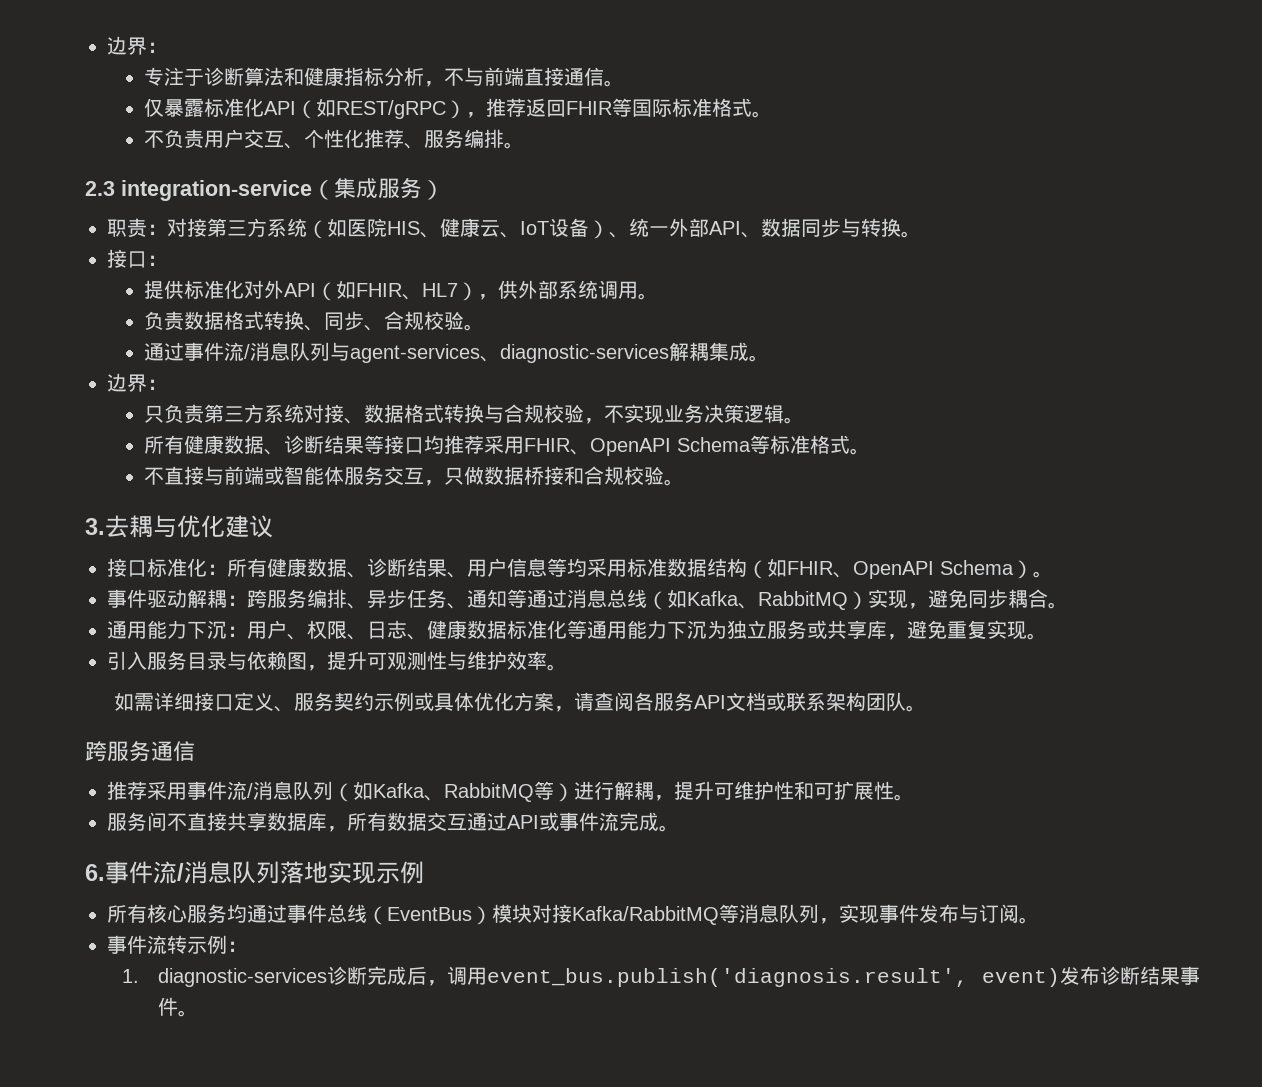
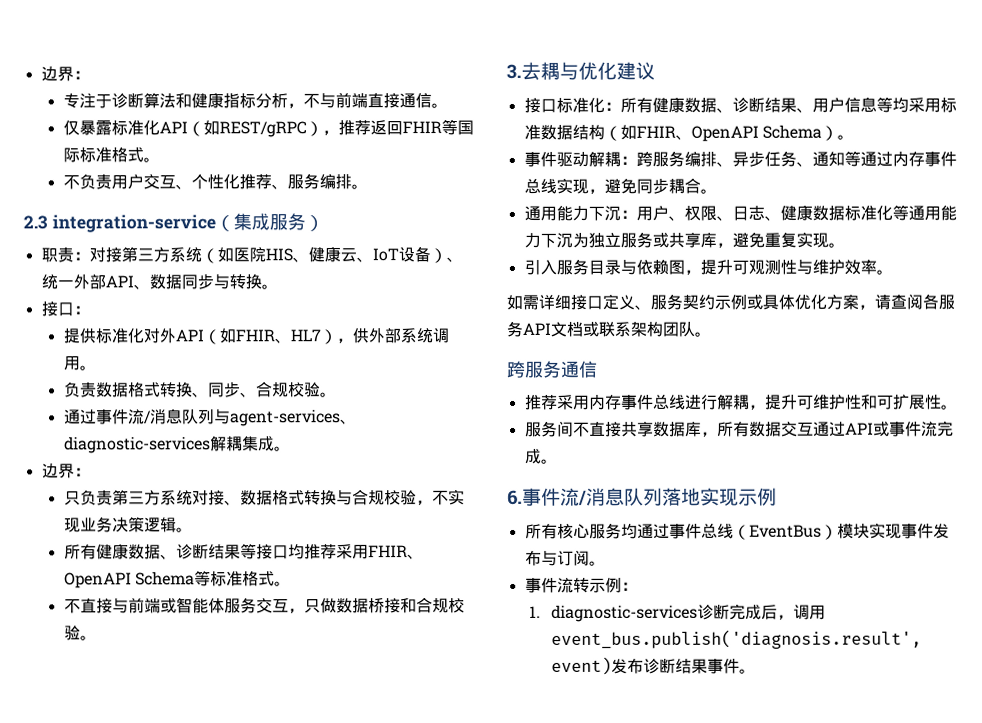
- 事件驱动解耦：跨服务编排、异步任务、通知等通过消息总线（如Kafka、RabbitMQ）实现，避免同步耦合。
+ 事件驱动解耦：跨服务编排、异步任务、通知等通过内存事件总线实现，避免同步耦合。
- 推荐采用事件流/消息队列（如Kafka、RabbitMQ等）进行解耦，提升可维护性和可扩展性。
+ 推荐采用内存事件总线进行解耦，提升可维护性和可扩展性。
- 所有核心服务均通过事件总线（EventBus）模块对接Kafka/RabbitMQ等消息队列，实现事件发布与订阅。
+ 所有核心服务均通过事件总线（EventBus）模块实现事件发布与订阅。

